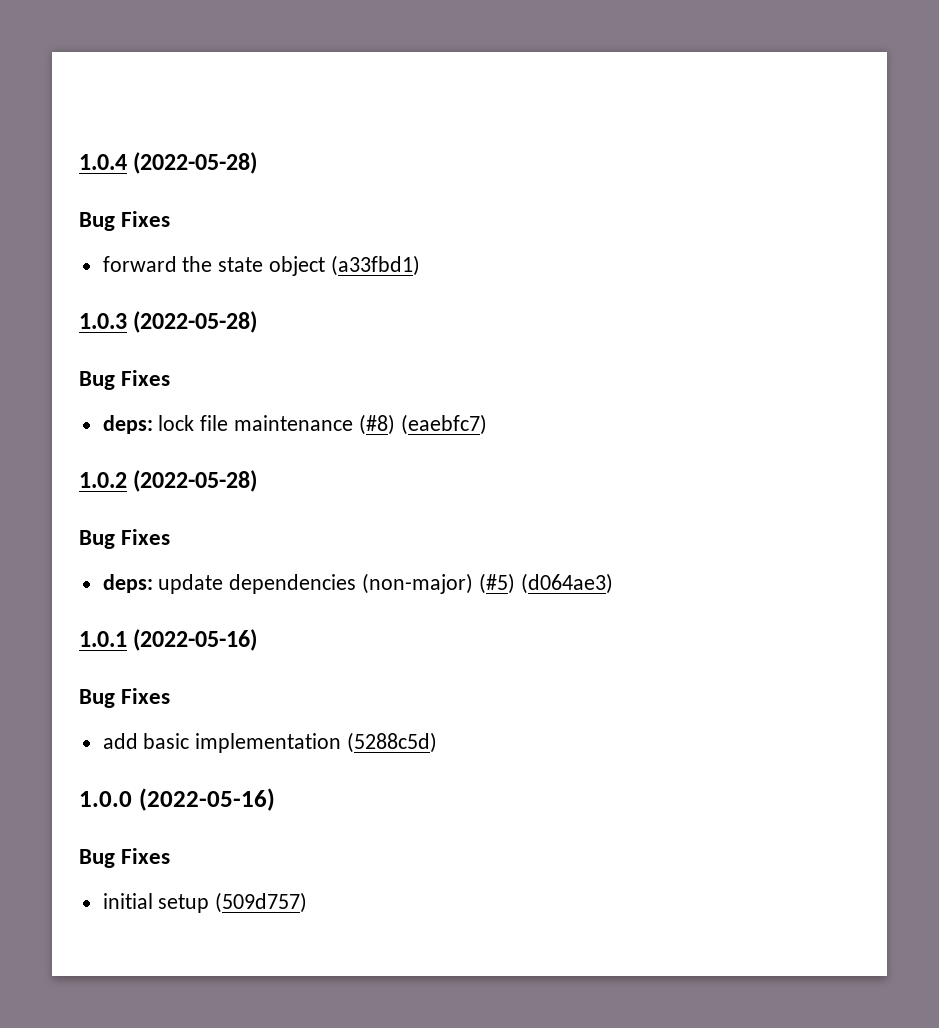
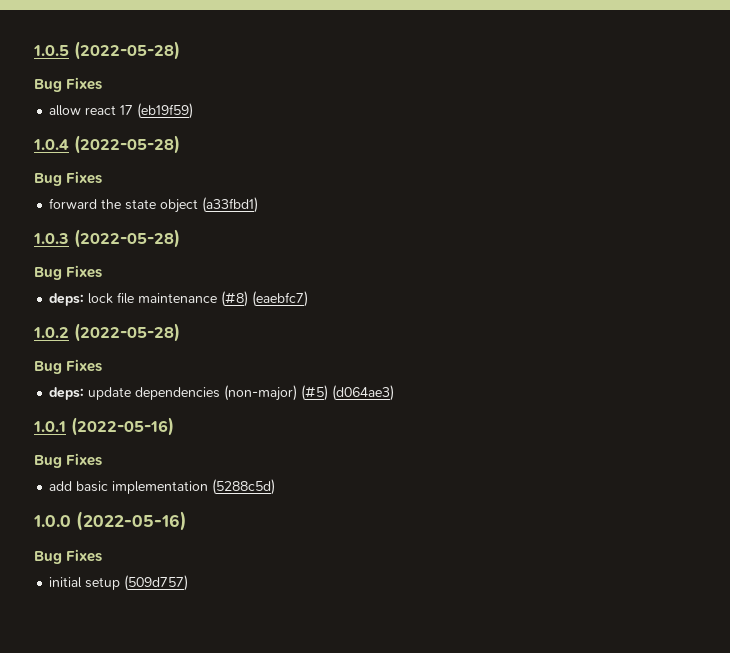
+ 1.0.5 (2022-05-28)
+ Bug Fixes
+ allow react 17 (eb19f59)

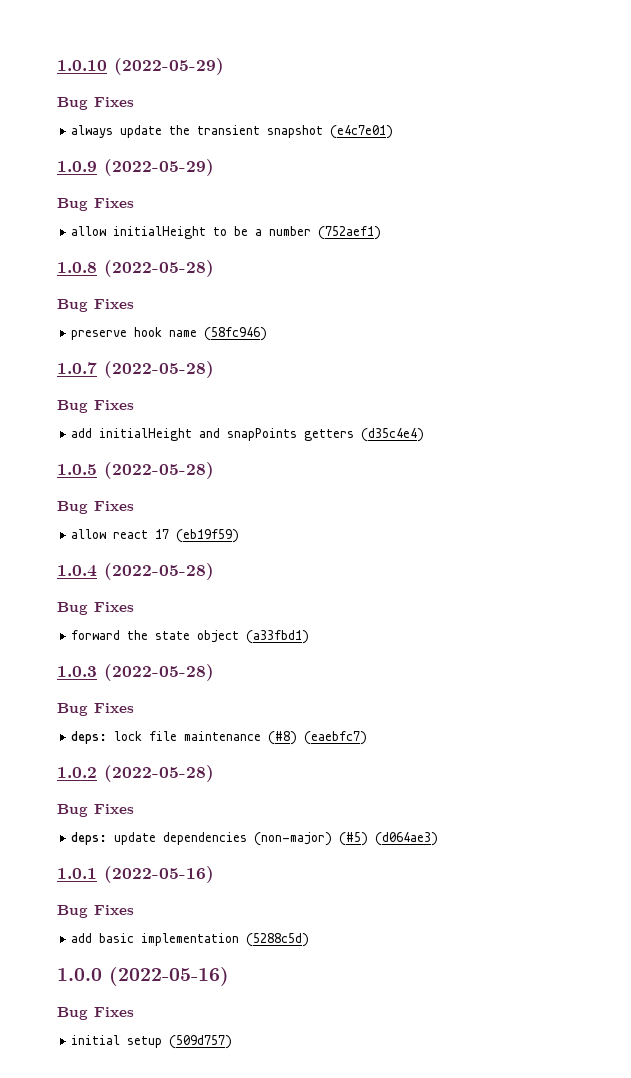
+ 1.0.10 (2022-05-29)
+ Bug Fixes
+ always update the transient snapshot (e4c7e01)
+ 1.0.9 (2022-05-29)
+ Bug Fixes
+ allow initialHeight to be a number (752aef1)
+ 1.0.8 (2022-05-28)
+ Bug Fixes
+ preserve hook name (58fc946)
+ 1.0.7 (2022-05-28)
+ Bug Fixes
+ add initialHeight and snapPoints getters (d35c4e4)

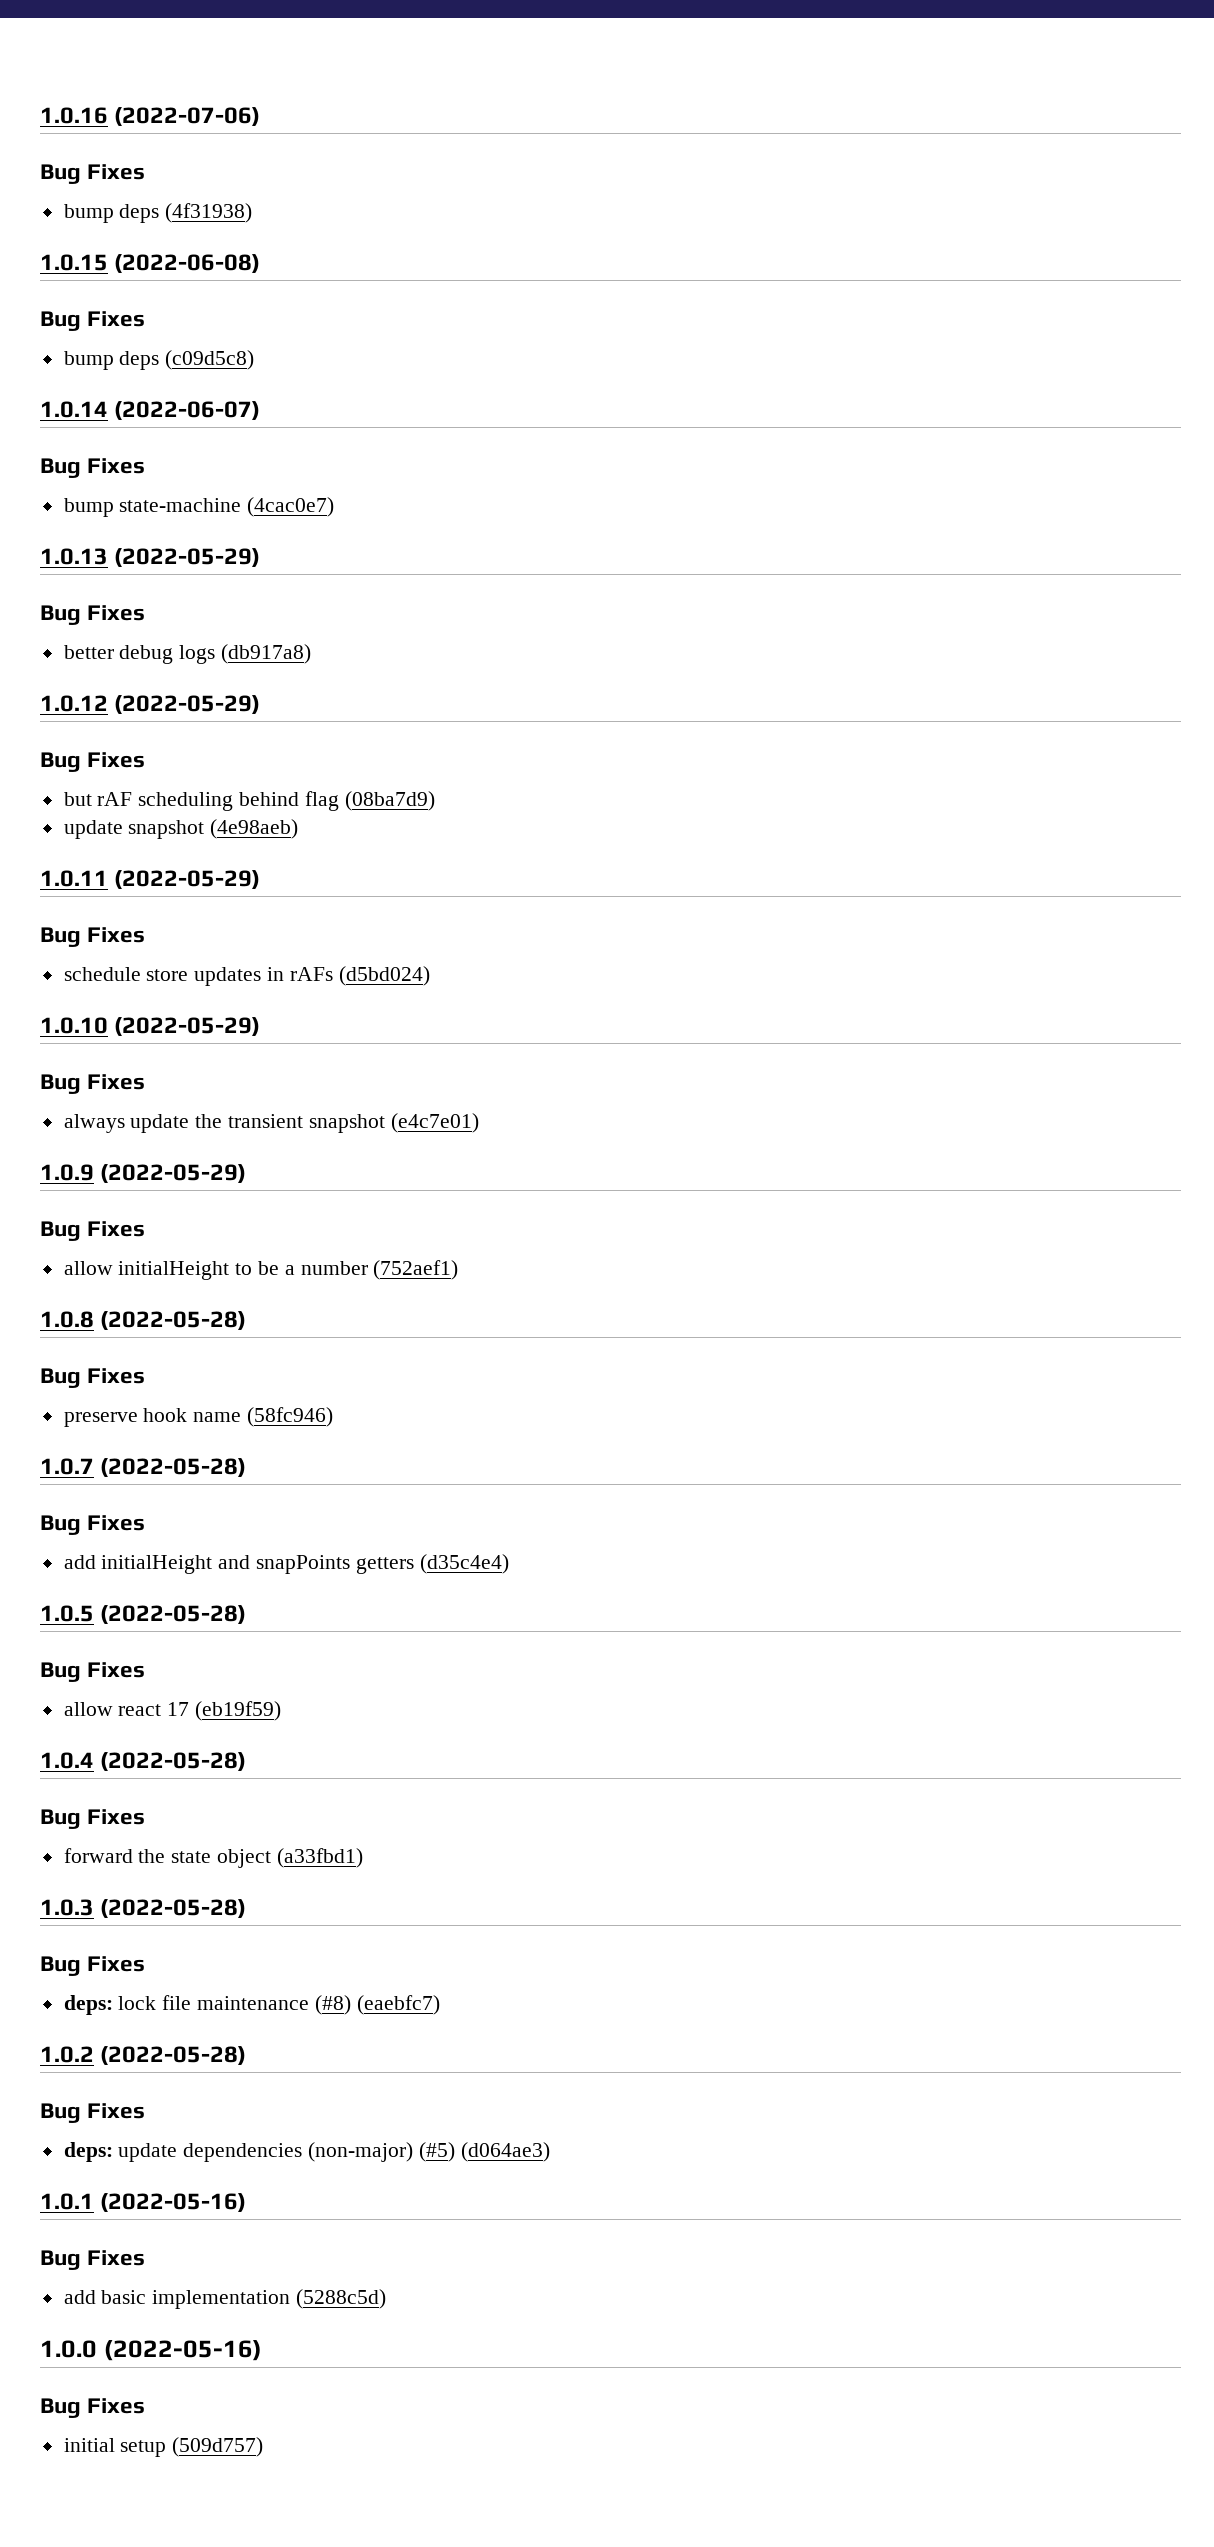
+ 1.0.16 (2022-07-06)
+ Bug Fixes
+ bump deps (4f31938)
+ 1.0.15 (2022-06-08)
+ Bug Fixes
+ bump deps (c09d5c8)
+ 1.0.14 (2022-06-07)
+ Bug Fixes
+ bump state-machine (4cac0e7)
+ 1.0.13 (2022-05-29)
+ Bug Fixes
+ better debug logs (db917a8)
+ 1.0.12 (2022-05-29)
+ Bug Fixes
+ but rAF scheduling behind flag (08ba7d9)
+ update snapshot (4e98aeb)
+ 1.0.11 (2022-05-29)
+ Bug Fixes
+ schedule store updates in rAFs (d5bd024)

